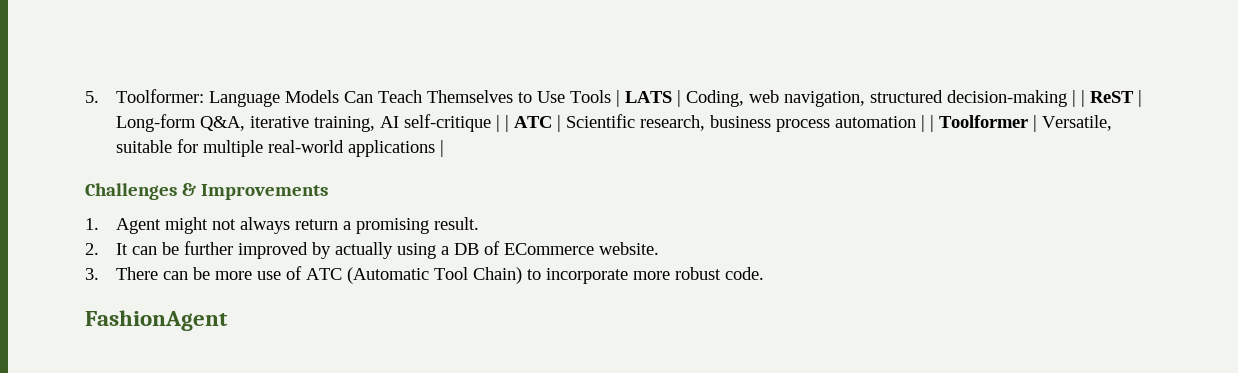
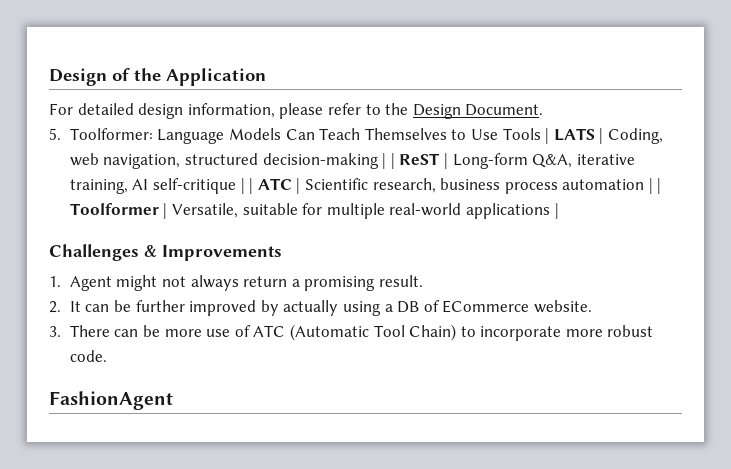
+ Design of the Application
+ For detailed design information, please refer to the Design Document.

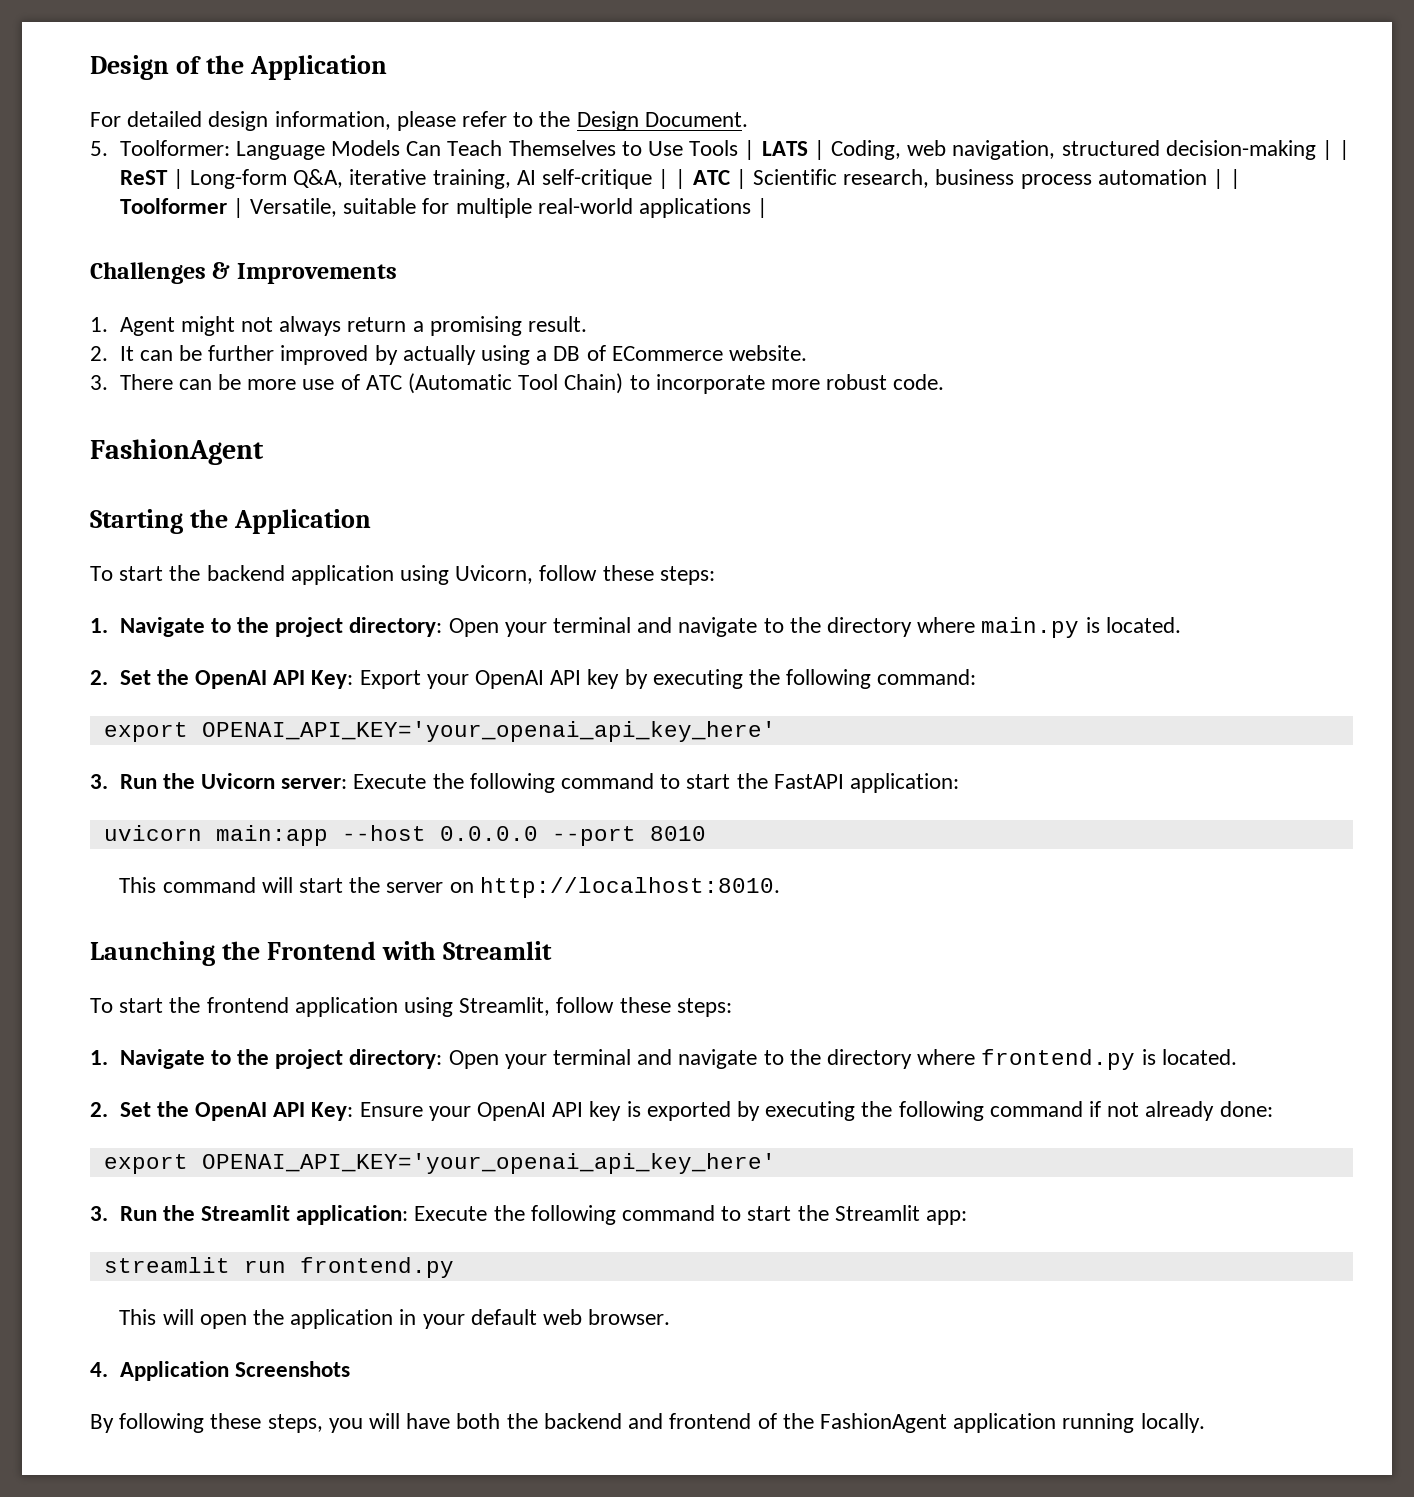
+ Starting the Application
+ To start the backend application using Uvicorn, follow these steps:
+ 1. Navigate to the project directory: Open your terminal and navigate to the directory where main.py is located.
+ 2. Set the OpenAI API Key: Export your OpenAI API key by executing the following command:
+ export OPENAI_API_KEY='your_openai_api_key_here'
+ 3. Run the Uvicorn server: Execute the following command to start the FastAPI application:
+ uvicorn main:app --host 0.0.0.0 --port 8010
+ This command will start the server on http://localhost:8010.
+ Launching the Frontend with Streamlit
+ To start the frontend application using Streamlit, follow these steps:
+ 1. Navigate to the project directory: Open your terminal and navigate to the directory where frontend.py is located.
+ 2. Set the OpenAI API Key: Ensure your OpenAI API key is exported by executing the following command if not already done:
+ export OPENAI_API_KEY='your_openai_api_key_here'
+ 3. Run the Streamlit application: Execute the following command to start the Streamlit app:
+ streamlit run frontend.py
+ This will open the application in your default web browser.
+ 4. Application Screenshots
+ By following these steps, you will have both the backend and frontend of the FashionAgent application running locally.

